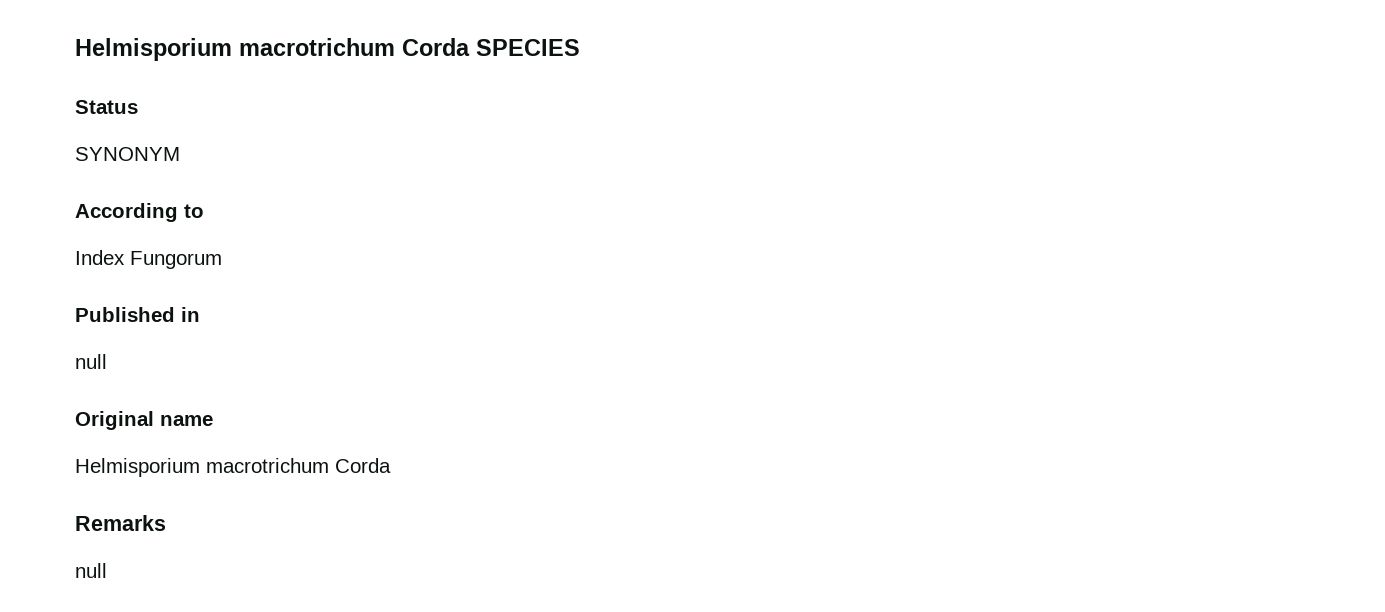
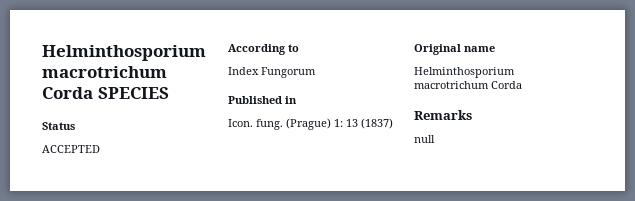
- Helmisporium macrotrichum Corda SPECIES
+ Helminthosporium macrotrichum Corda SPECIES
- SYNONYM
+ ACCEPTED
  Published in
- null
+ Icon. fung. (Prague) 1: 13 (1837)
  Original name
- Helmisporium macrotrichum Corda
+ Helminthosporium macrotrichum Corda

